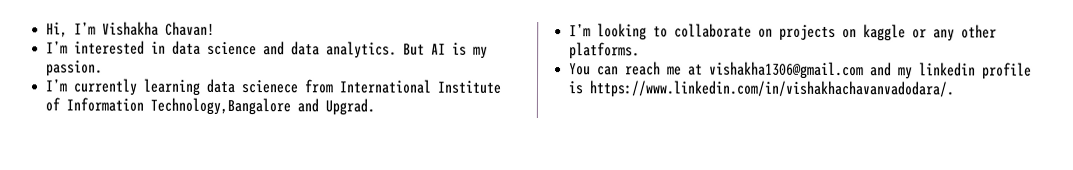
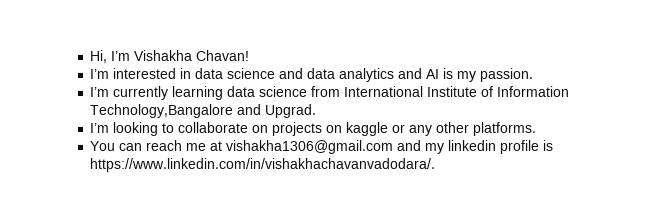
- I’m interested in data science and data analytics. But AI is my passion.
+ I’m interested in data science and data analytics and AI is my passion.
- I’m currently learning data scienece from International Institute of Information Technology,Bangalore and Upgrad.
+ I’m currently learning data science from International Institute of Information Technology,Bangalore and Upgrad.

